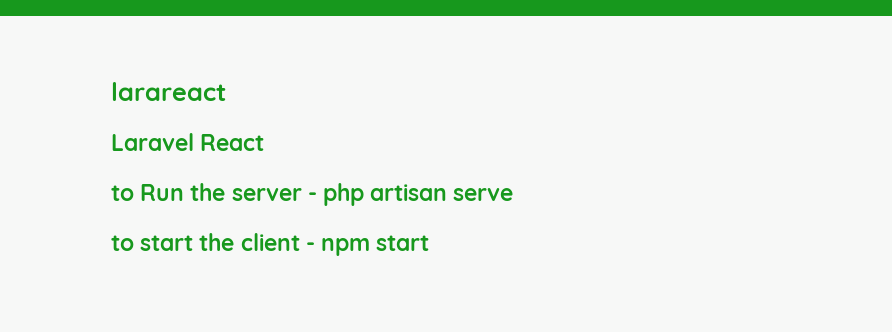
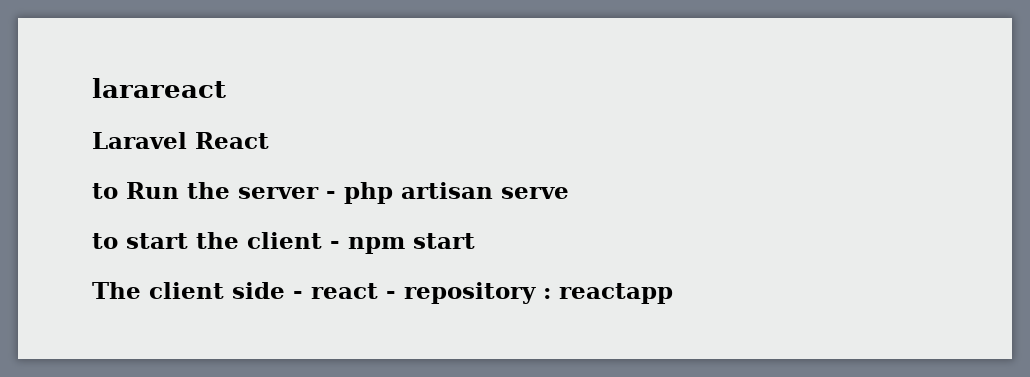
+ The client side - react - repository : reactapp

